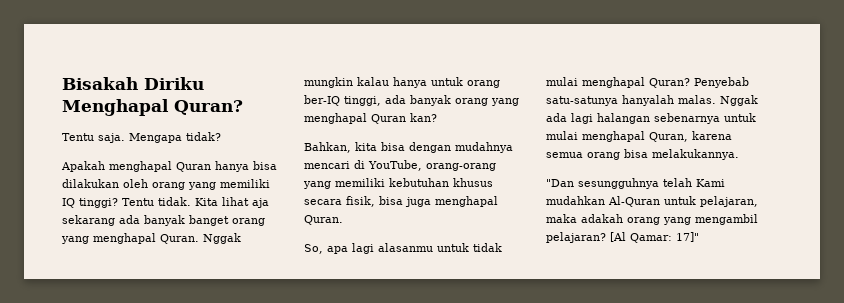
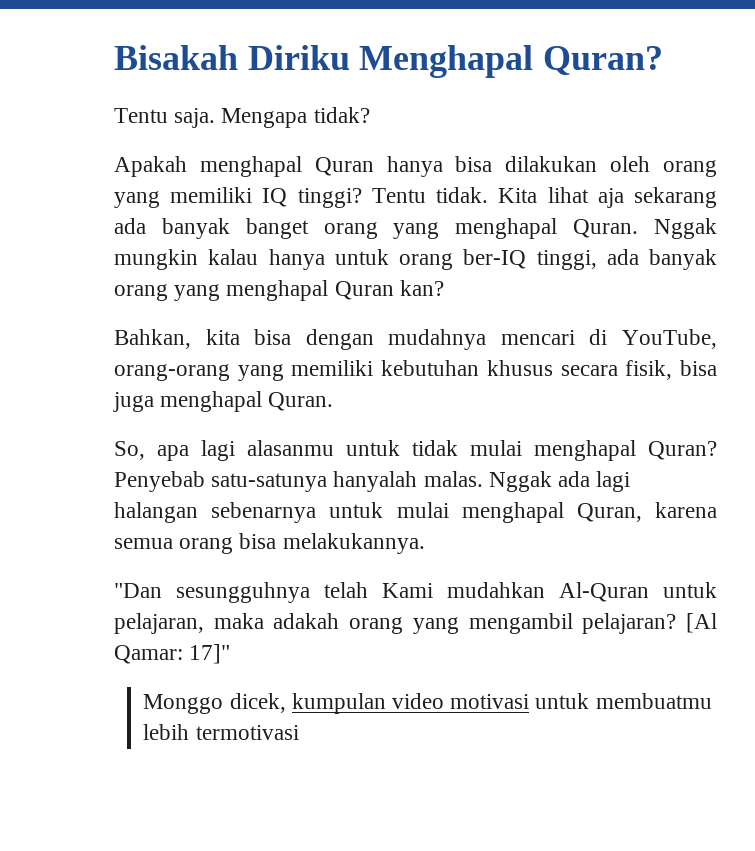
+ Monggo dicek, kumpulan video motivasi untuk membuatmu lebih termotivasi

